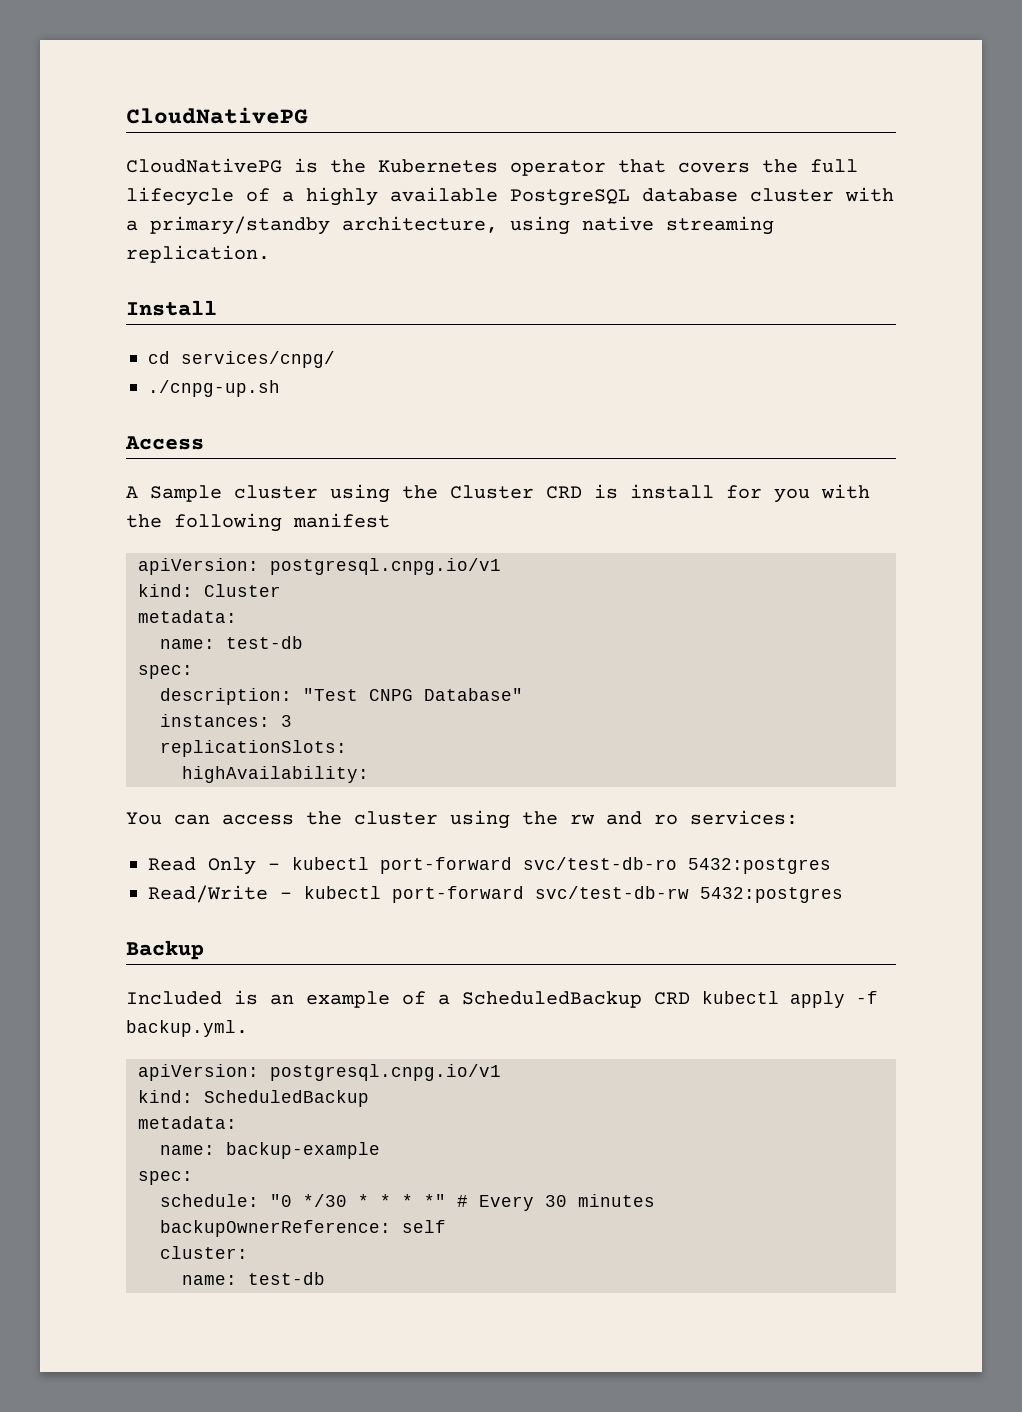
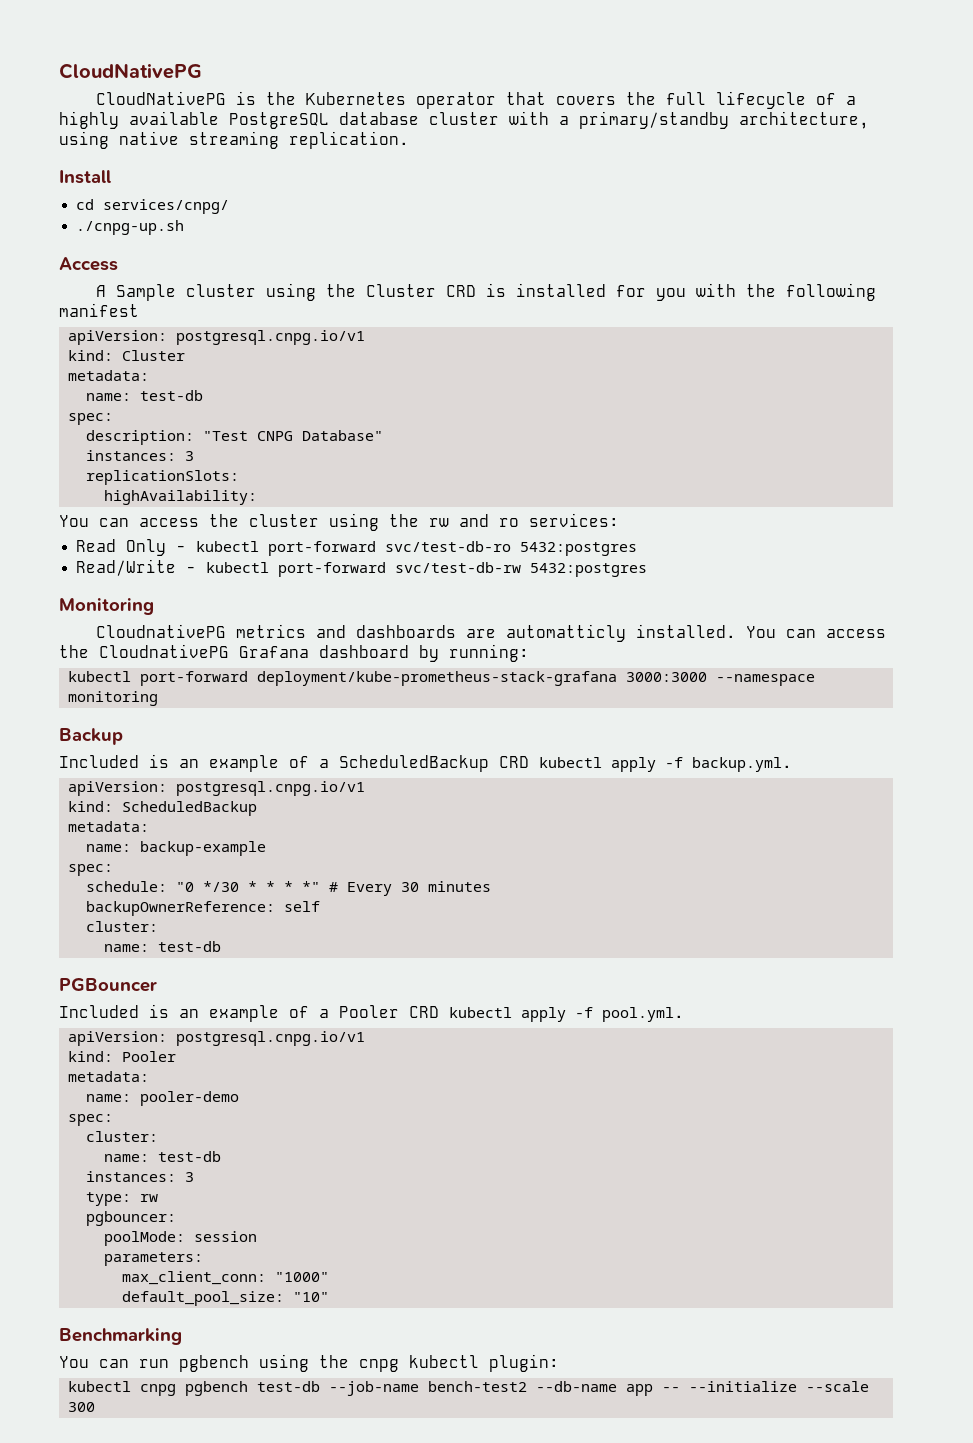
- A Sample cluster using the Cluster CRD is install for you with the following manifest
+ A Sample cluster using the Cluster CRD is installed for you with the following manifest
+ Monitoring
+ CloudnativePG metrics and dashboards are automatticly installed. You can access the CloudnativePG Grafana dashboard by running:
+ kubectl port-forward deployment/kube-prometheus-stack-grafana 3000:3000 --namespace monitoring
+ PGBouncer
+ Included is an example of a Pooler CRD kubectl apply -f pool.yml.
+ apiVersion: postgresql.cnpg.io/v1
+ kind: Pooler
+ metadata:
+ name: pooler-demo
+ spec:
+ cluster:
+ name: test-db
+ instances: 3
+ type: rw
+ pgbouncer:
+ poolMode: session
+ parameters:
+ max_client_conn: "1000"
+ default_pool_size: "10"
+ Benchmarking
+ You can run pgbench using the cnpg kubectl plugin:
+ kubectl cnpg pgbench test-db --job-name bench-test2 --db-name app -- --initialize --scale 300

